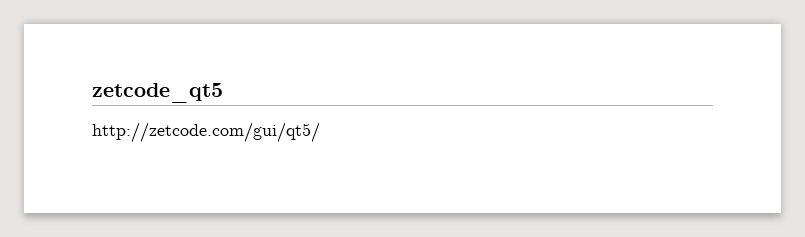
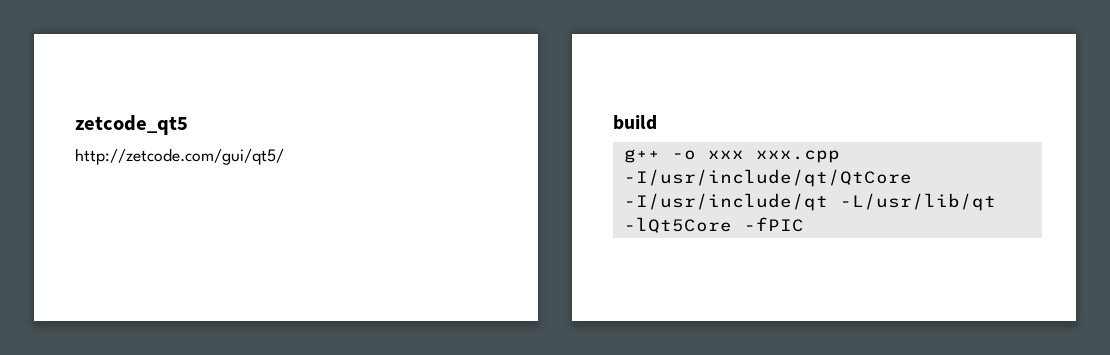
+ build
+ g++ -o xxx xxx.cpp -I/usr/include/qt/QtCore -I/usr/include/qt -L/usr/lib/qt -lQt5Core -fPIC

